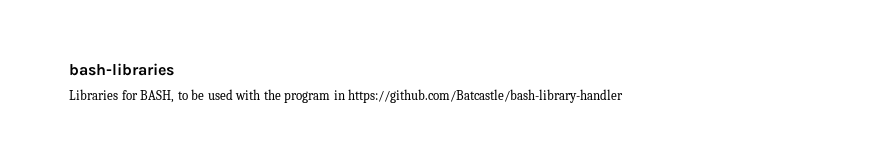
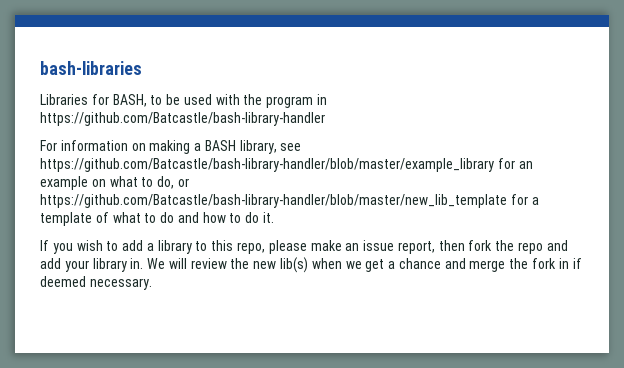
+ For information on making a BASH library, see https://github.com/Batcastle/bash-library-handler/blob/master/example_library for an example on what to do, or https://github.com/Batcastle/bash-library-handler/blob/master/new_lib_template for a template of what to do and how to do it.
+ If you wish to add a library to this repo, please make an issue report, then fork the repo and add your library in. We will review the new lib(s) when we get a chance and merge the fork in if deemed necessary.

